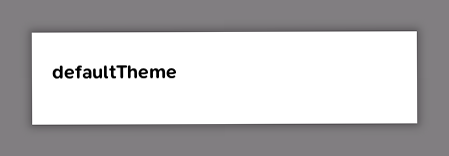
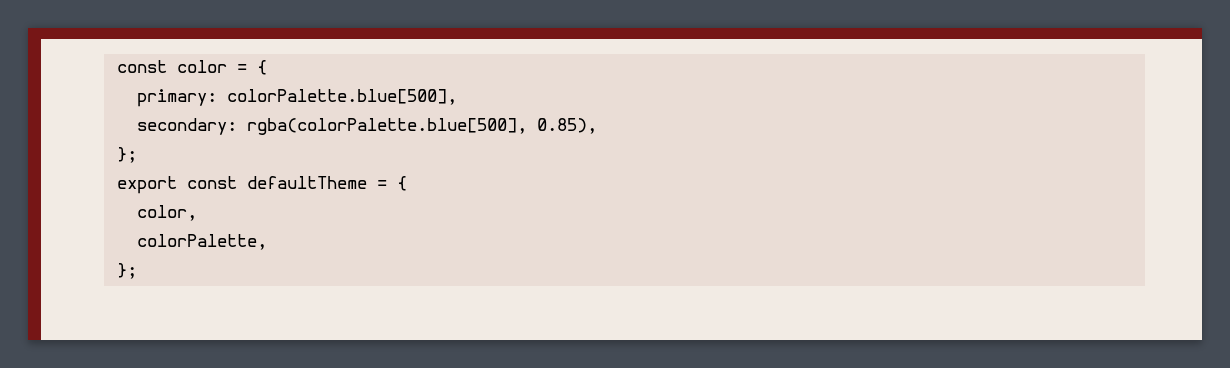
- defaultTheme
+ const color = {
+ primary: colorPalette.blue[500],
+ secondary: rgba(colorPalette.blue[500], 0.85),
+ };
+ export const defaultTheme = {
+ color,
+ colorPalette,
+ };

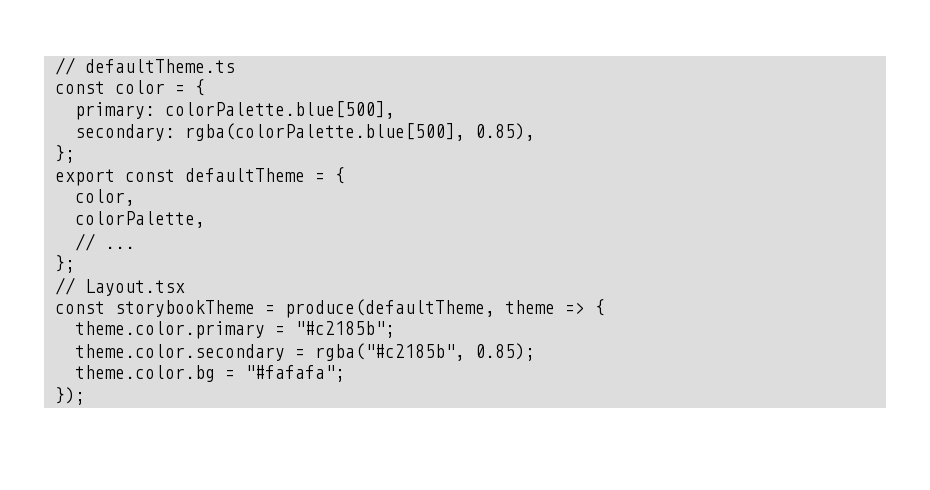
+ // defaultTheme.ts
  colorPalette,
+ // ...
  };
+ // Layout.tsx
+ const storybookTheme = produce(defaultTheme, theme => {
+ theme.color.primary = "#c2185b";
+ theme.color.secondary = rgba("#c2185b", 0.85);
+ theme.color.bg = "#fafafa";
+ });

